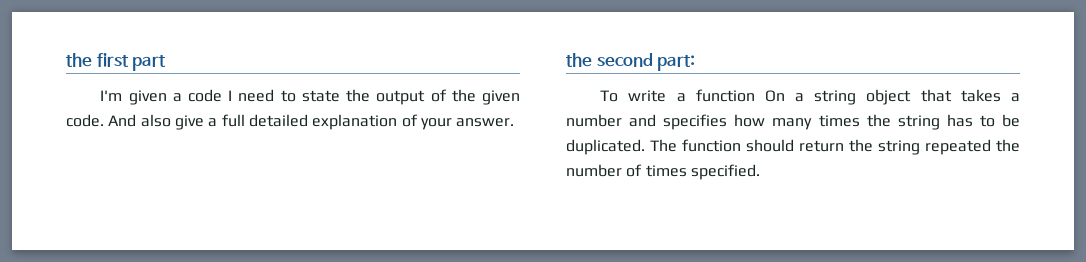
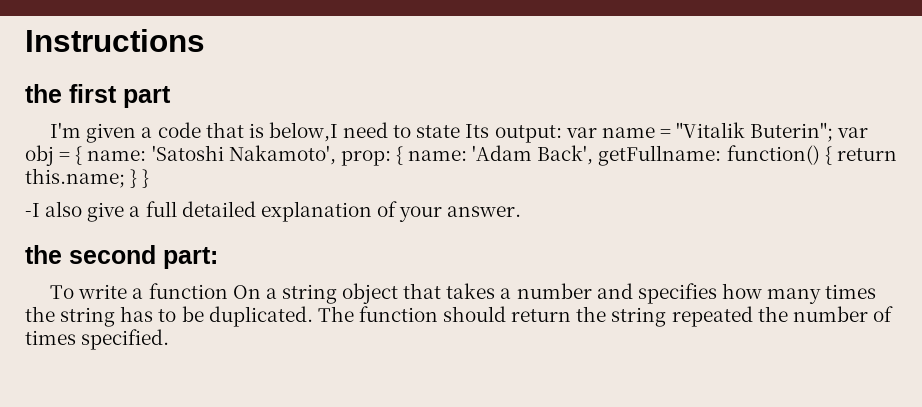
+ Instructions
- I'm given a code I need to state the output of the given code. And also give a full detailed explanation of your answer.
+ I'm given a code that is below,I need to state Its output: var name = "Vitalik Buterin"; var obj = { name: 'Satoshi Nakamoto', prop: { name: 'Adam Back', getFullname: function() { return this.name; } }
+ -I also give a full detailed explanation of your answer.

